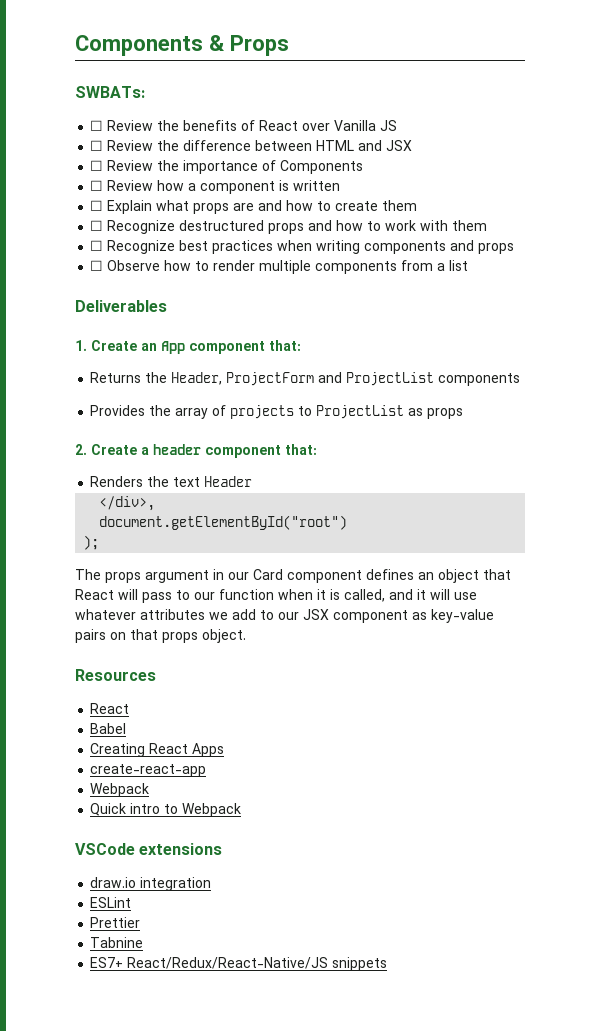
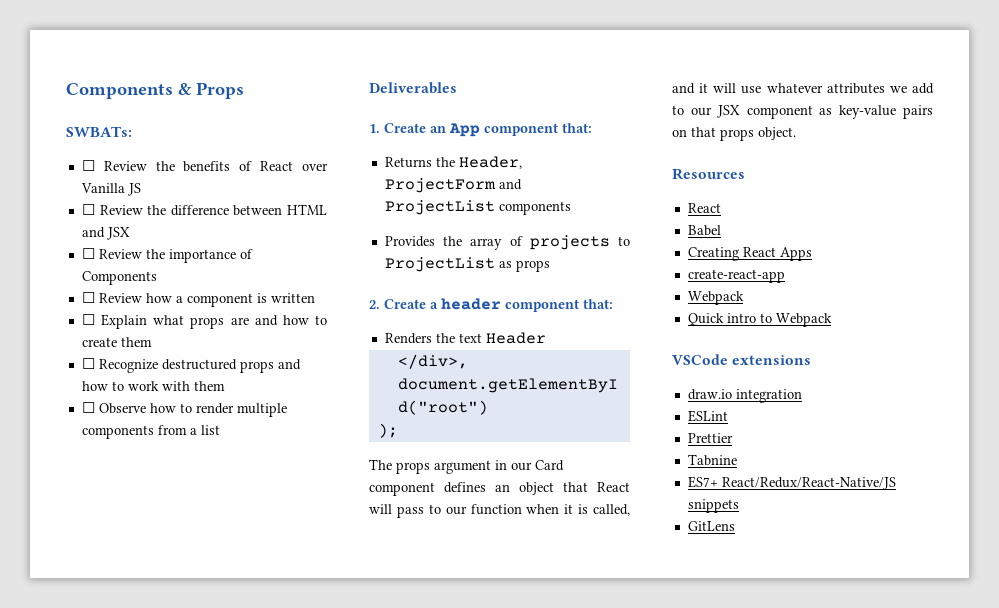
- ☐ Recognize best practices when writing components and props
+ GitLens

